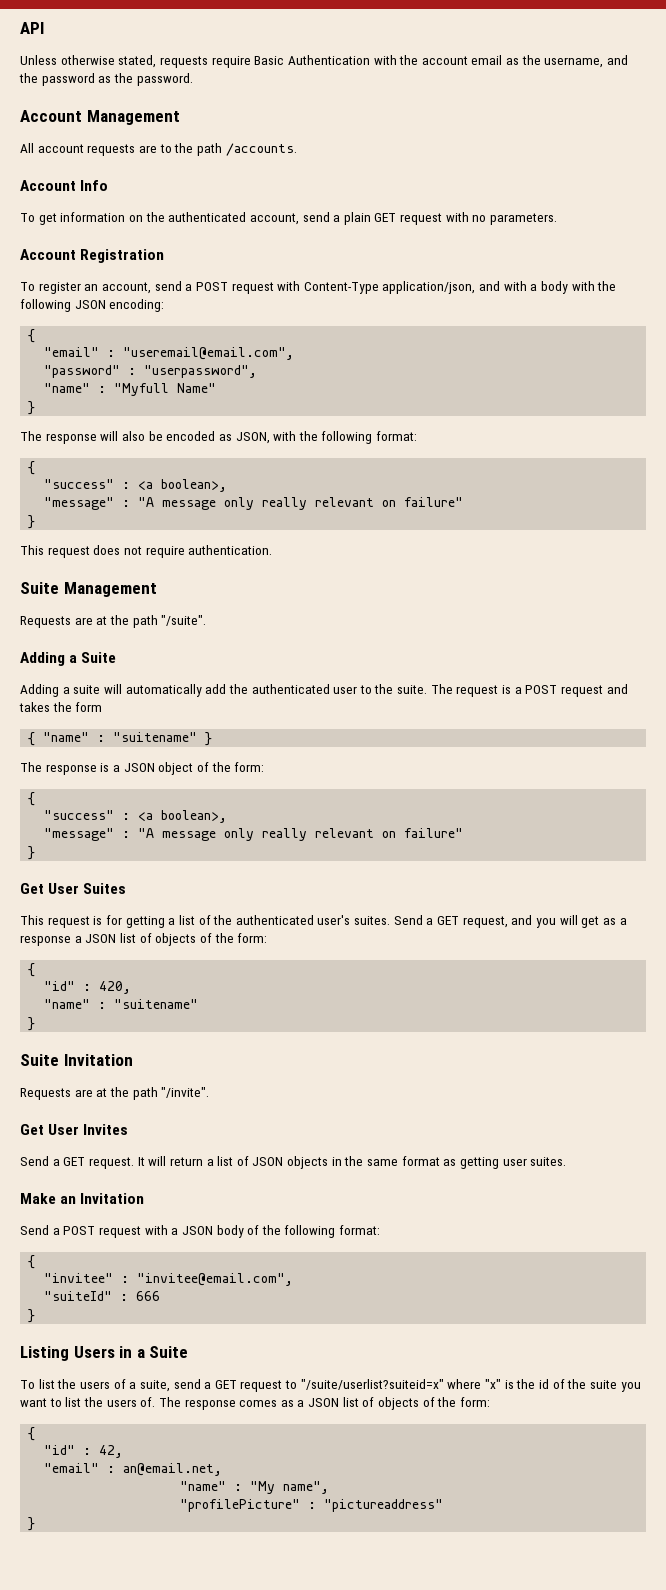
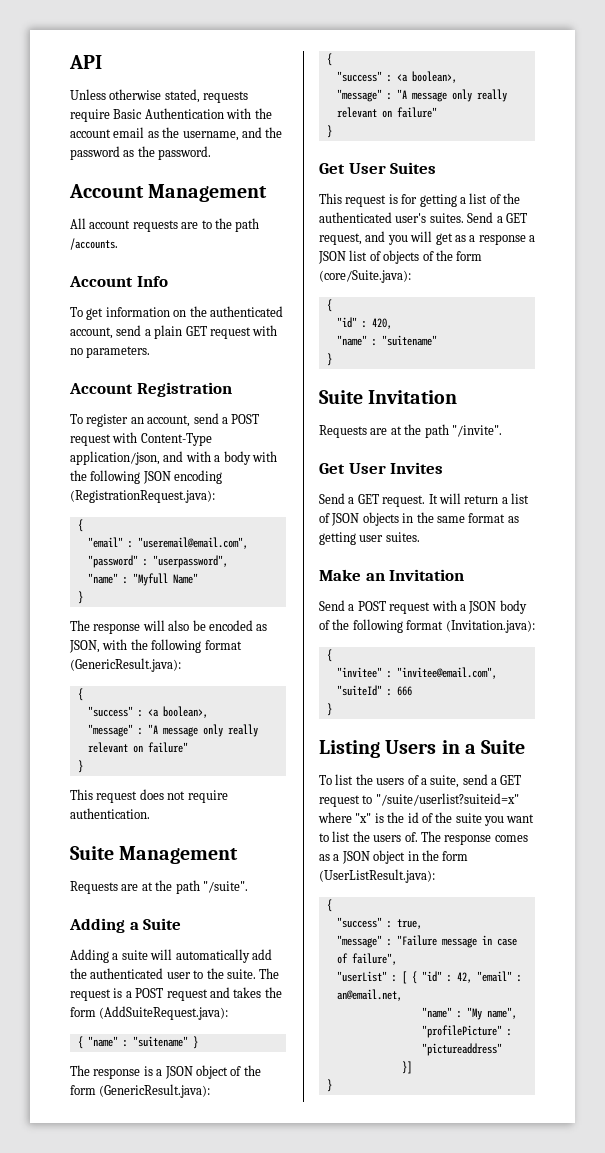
- To register an account, send a POST request with Content-Type application/json, and with a body with the following JSON encoding:
+ To register an account, send a POST request with Content-Type application/json, and with a body with the following JSON encoding (RegistrationRequest.java):
- The response will also be encoded as JSON, with the following format:
+ The response will also be encoded as JSON, with the following format (GenericResult.java):
- The request is a POST request and takes the form
+ The request is a POST request and takes the form (AddSuiteRequest.java):
- The response is a JSON object of the form:
+ The response is a JSON object of the form (GenericResult.java):
- Send a GET request, and you will get as a response a JSON list of objects of the form:
+ Send a GET request, and you will get as a response a JSON list of objects of the form (core/Suite.java):
- Send a POST request with a JSON body of the following format:
+ Send a POST request with a JSON body of the following format (Invitation.java):
- The response comes as a JSON list of objects of the form:
+ The response comes as a JSON object in the form (UserListResult.java):
  {
- "id" : 42,
- "email" : an@email.net,
+ "success" : true,
+ "message" : "Failure message in case of failure",
+ "userList" : [ { "id" : 42, "email" : an@email.net,
+ }]

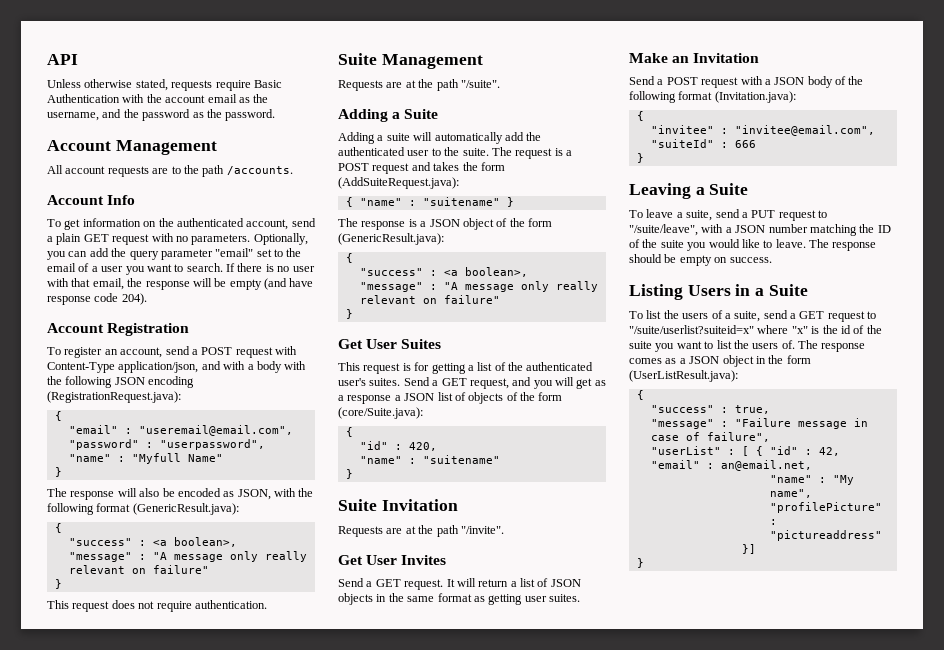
+ Optionally, you can add the query parameter "email" set to the email of a user you want to search. If there is no user with that email, the response will be empty (and have response code 204).
+ Leaving a Suite
+ To leave a suite, send a PUT request to "/suite/leave", with a JSON number matching the ID of the suite you would like to leave. The response should be empty on success.

